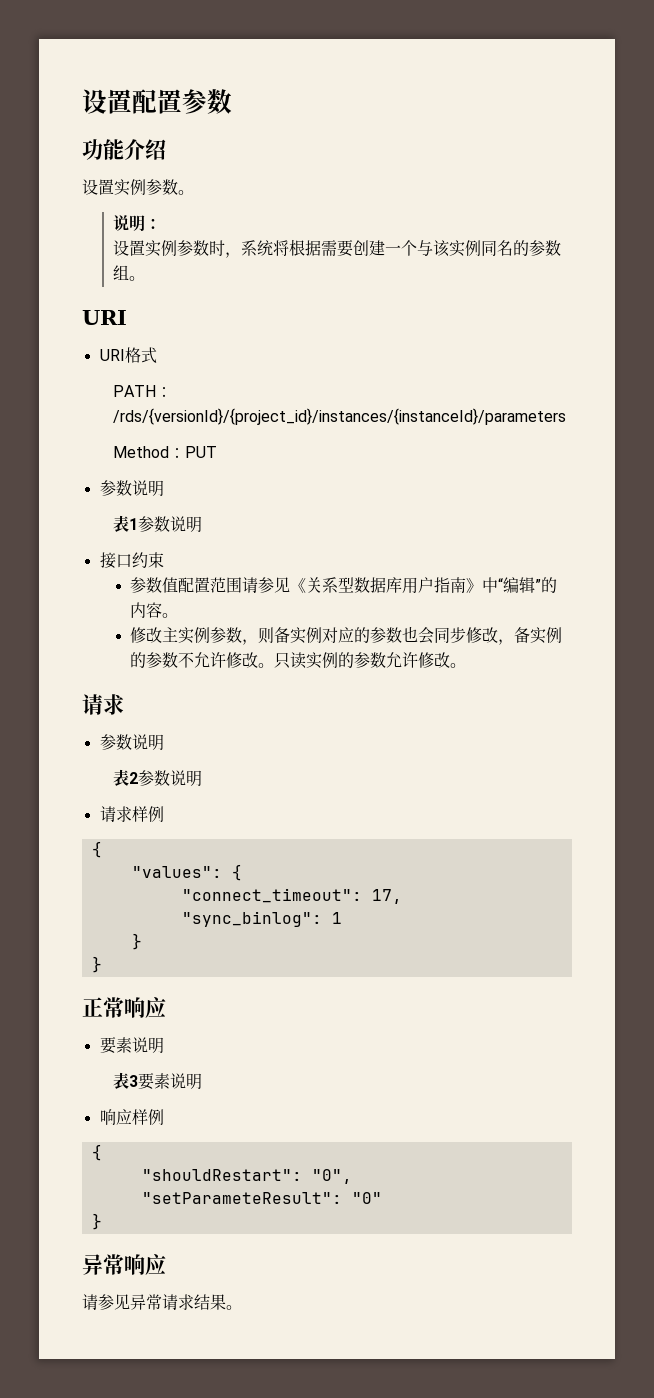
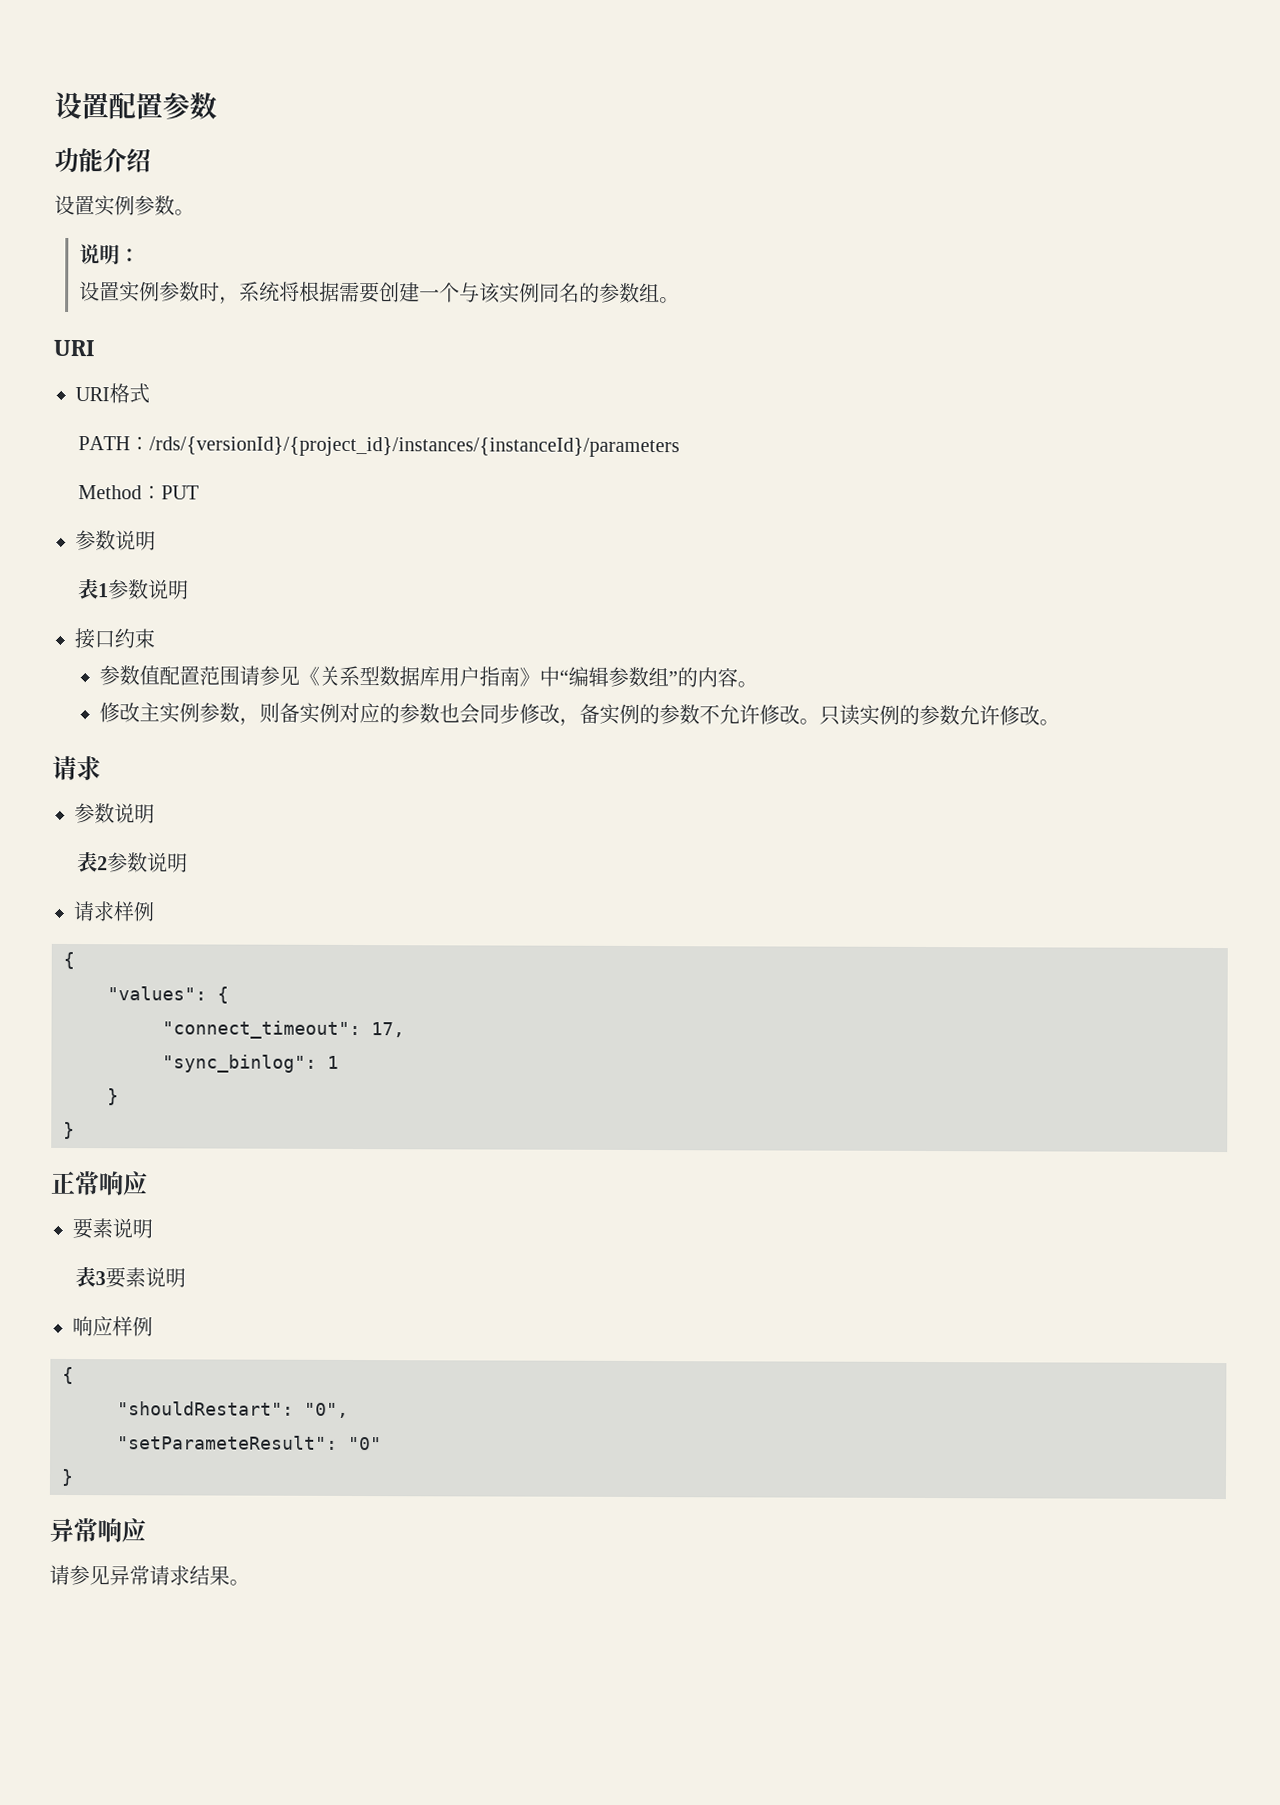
- 参数值配置范围请参见《关系型数据库用户指南》中“编辑”的内容。
+ 参数值配置范围请参见《关系型数据库用户指南》中“编辑参数组”的内容。

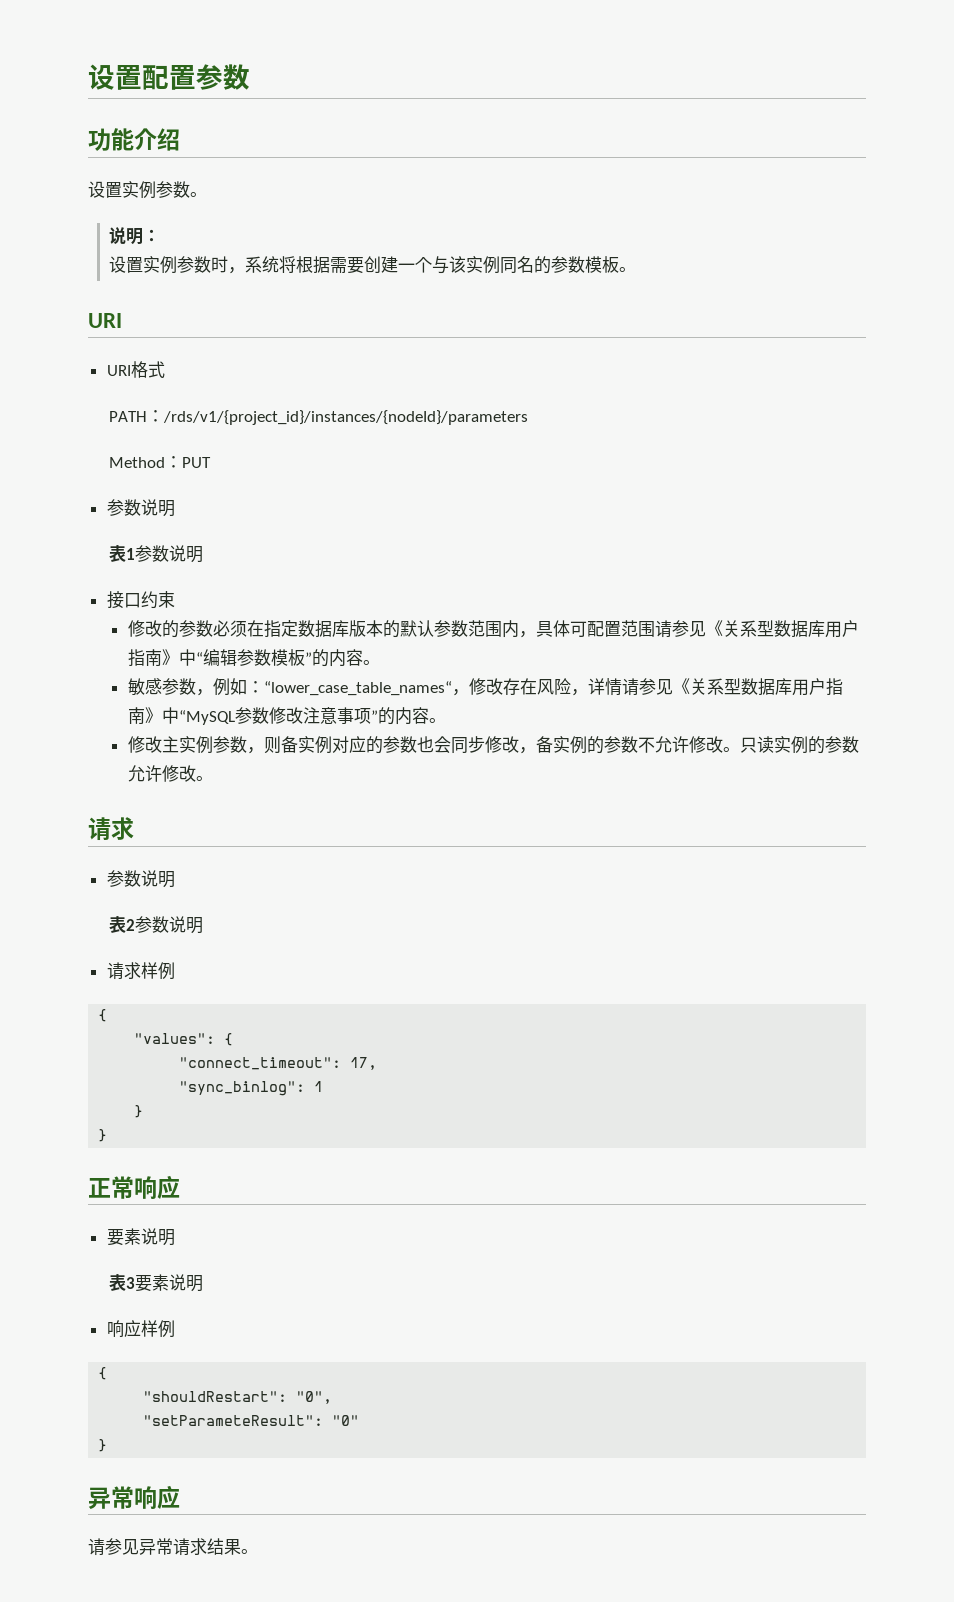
- 设置实例参数时，系统将根据需要创建一个与该实例同名的参数组。
+ 设置实例参数时，系统将根据需要创建一个与该实例同名的参数模板。
- PATH：/rds/{versionId}/{project_id}/instances/{instanceId}/parameters
+ PATH：/rds/v1/{project_id}/instances/{nodeId}/parameters
- 参数值配置范围请参见《关系型数据库用户指南》中“编辑参数组”的内容。
+ 修改的参数必须在指定数据库版本的默认参数范围内，具体可配置范围请参见《关系型数据库用户指南》中“编辑参数模板”的内容。
+ 敏感参数，例如：“lower_case_table_names“，修改存在风险，详情请参见《关系型数据库用户指南》中“MySQL参数修改注意事项”的内容。

